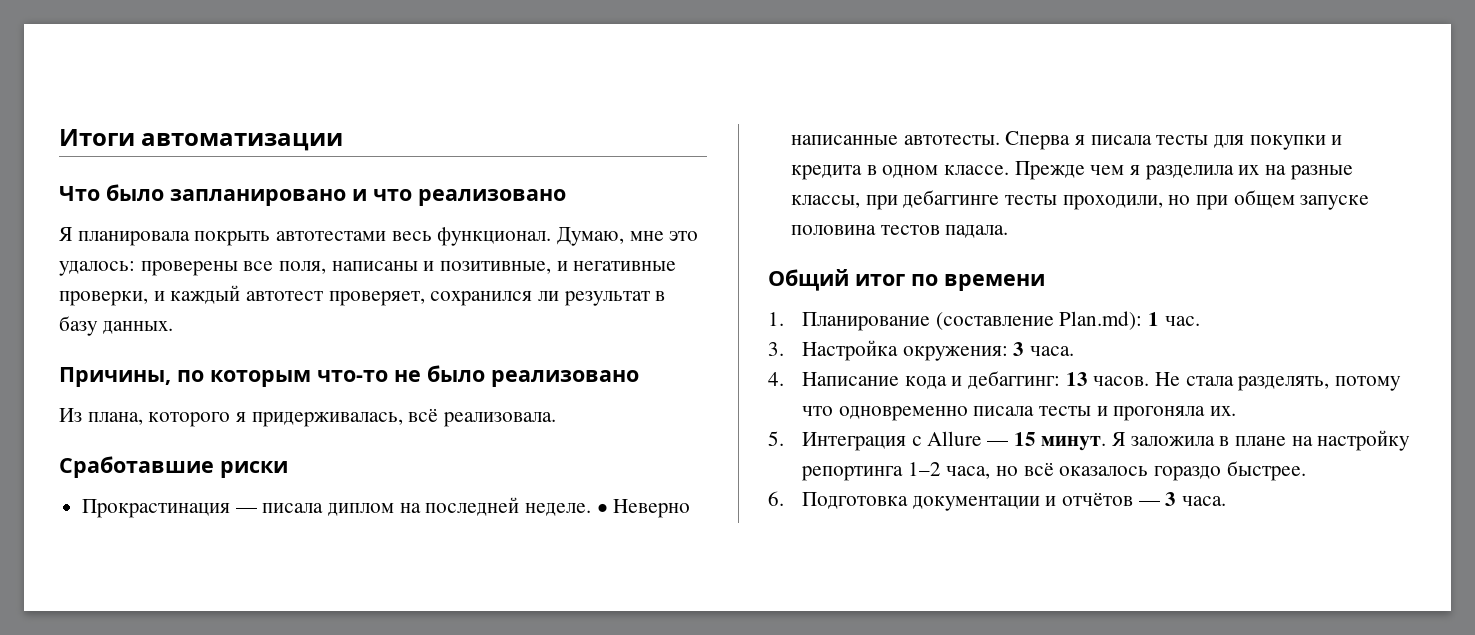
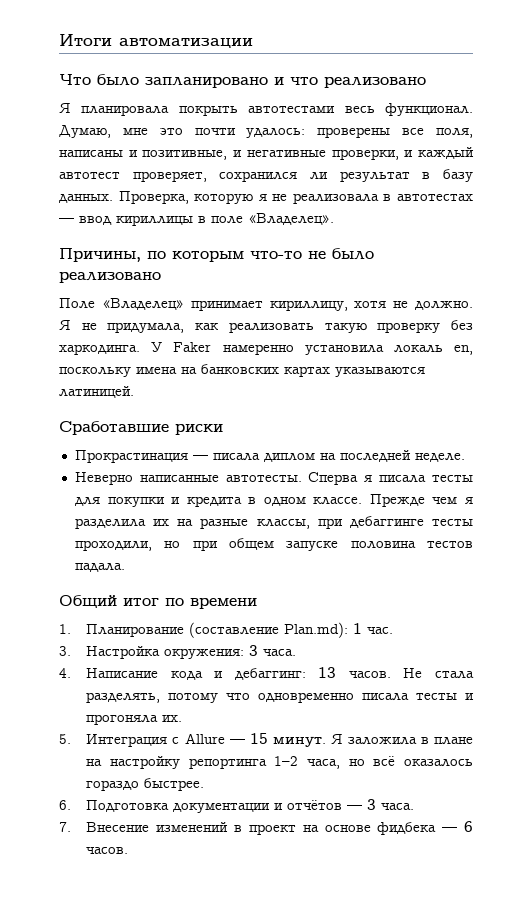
- Думаю, мне это удалось: проверены все поля, написаны и позитивные, и негативные проверки, и каждый автотест проверяет, сохранился ли результат в базу данных.
+ Думаю, мне это почти удалось: проверены все поля, написаны и позитивные, и негативные проверки, и каждый автотест проверяет, сохранился ли результат в базу данных. Проверка, которую я не реализовала в автотестах — ввод кириллицы в поле «Владелец».
- Из плана, которого я придерживалась, всё реализовала.
+ Поле «Владелец» принимает кириллицу, хотя не должно. Я не придумала, как реализовать такую проверку без харкодинга. У Faker намеренно установила локаль en, поскольку имена на банковских картах указываются латиницей.
- Прокрастинация — писала диплом на последней неделе. • Неверно написанные автотесты.
+ Прокрастинация — писала диплом на последней неделе.
+ Неверно написанные автотесты.
+ 7. Внесение изменений в проект на основе фидбека — 6 часов.

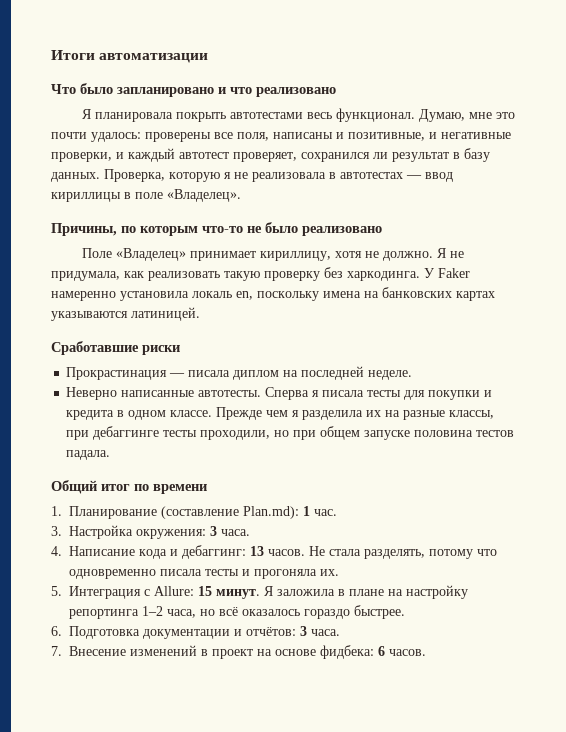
- 5. Интеграция с Allure — 15 минут.
+ 5. Интеграция с Allure: 15 минут.
- 6. Подготовка документации и отчётов — 3 часа.
+ 6. Подготовка документации и отчётов: 3 часа.
- 7. Внесение изменений в проект на основе фидбека — 6 часов.
+ 7. Внесение изменений в проект на основе фидбека: 6 часов.

